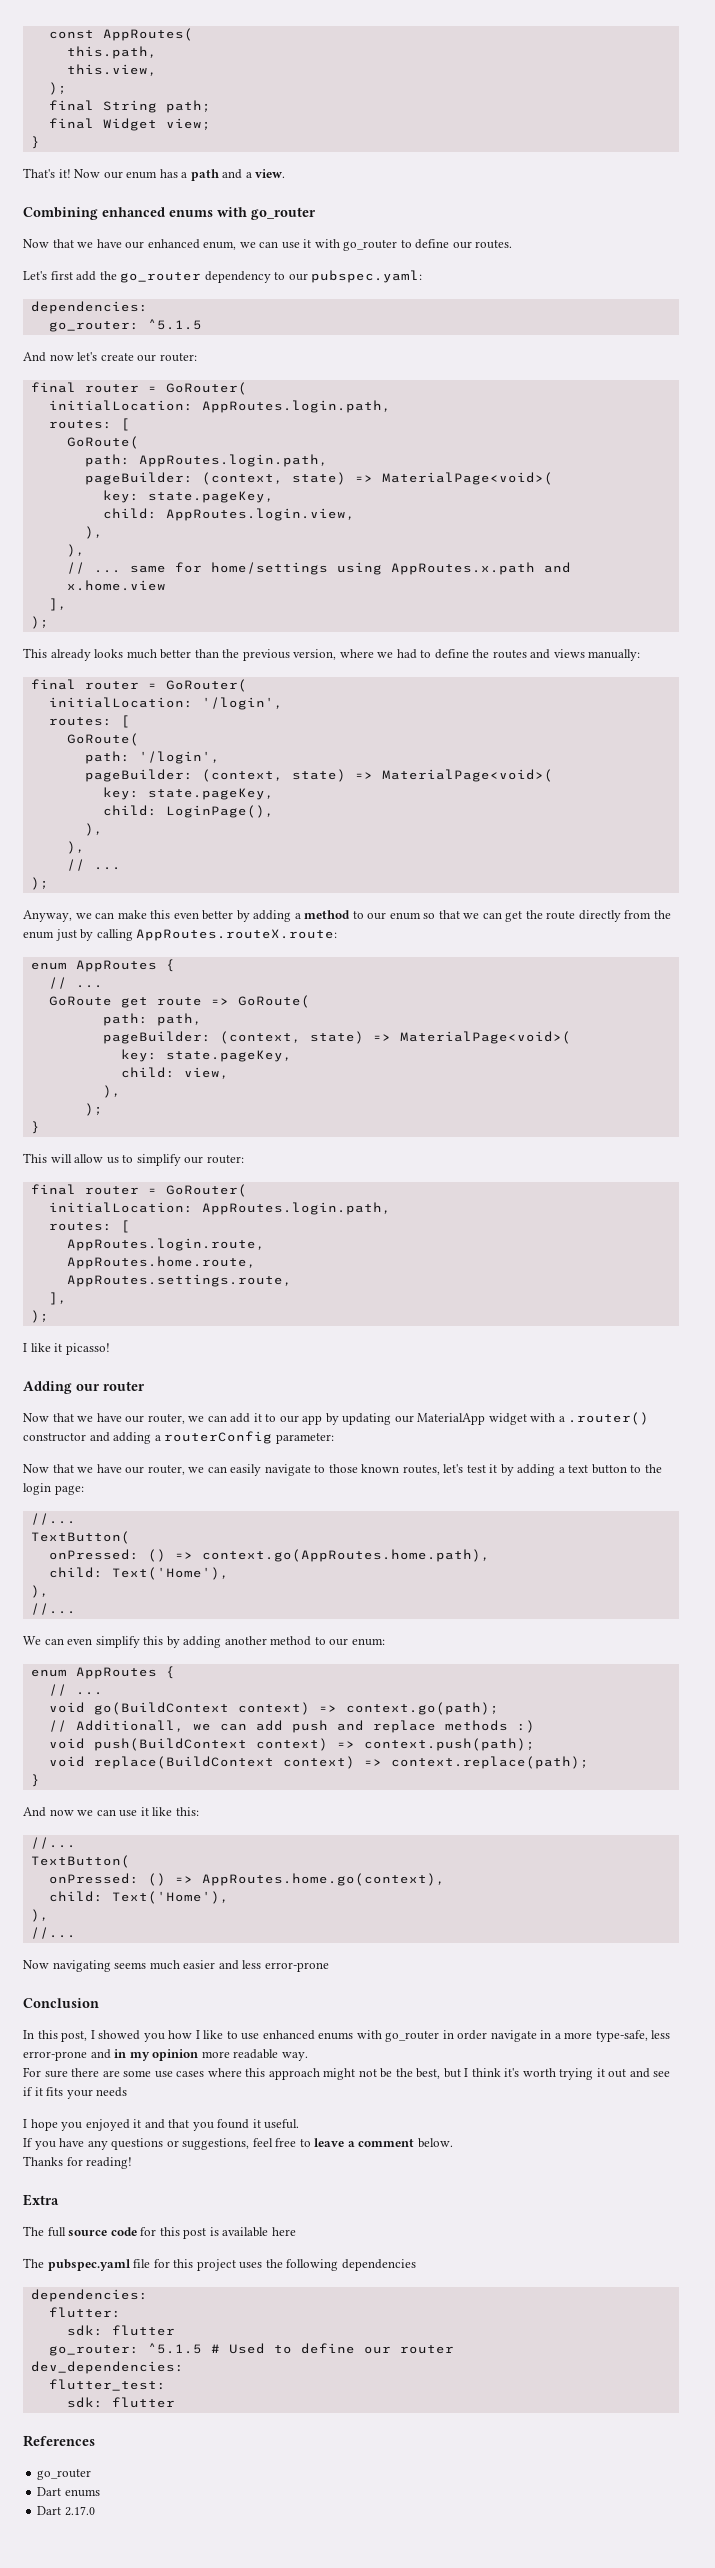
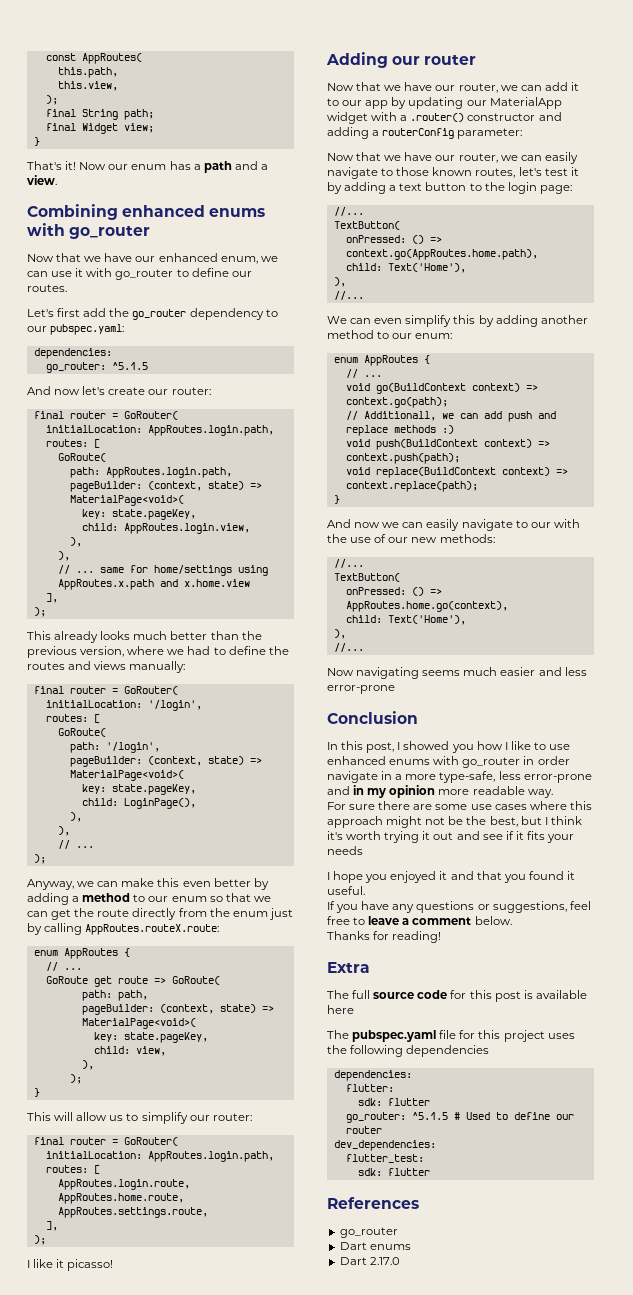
- And now we can use it like this:
+ And now we can easily navigate to our with the use of our new methods:

